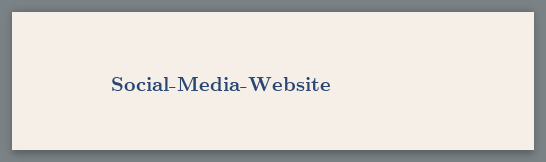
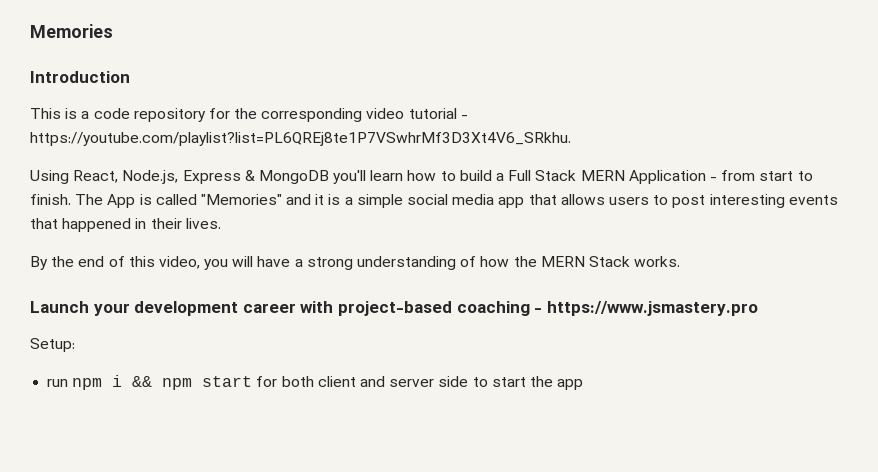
- Social-Media-Website
+ Memories
+ Introduction
+ This is a code repository for the corresponding video tutorial - https://youtube.com/playlist?list=PL6QREj8te1P7VSwhrMf3D3Xt4V6_SRkhu.
+ Using React, Node.js, Express & MongoDB you'll learn how to build a Full Stack MERN Application - from start to finish. The App is called "Memories" and it is a simple social media app that allows users to post interesting events that happened in their lives.
+ By the end of this video, you will have a strong understanding of how the MERN Stack works.
+ Launch your development career with project-based coaching - https://www.jsmastery.pro
+ Setup:
+ run npm i && npm start for both client and server side to start the app

